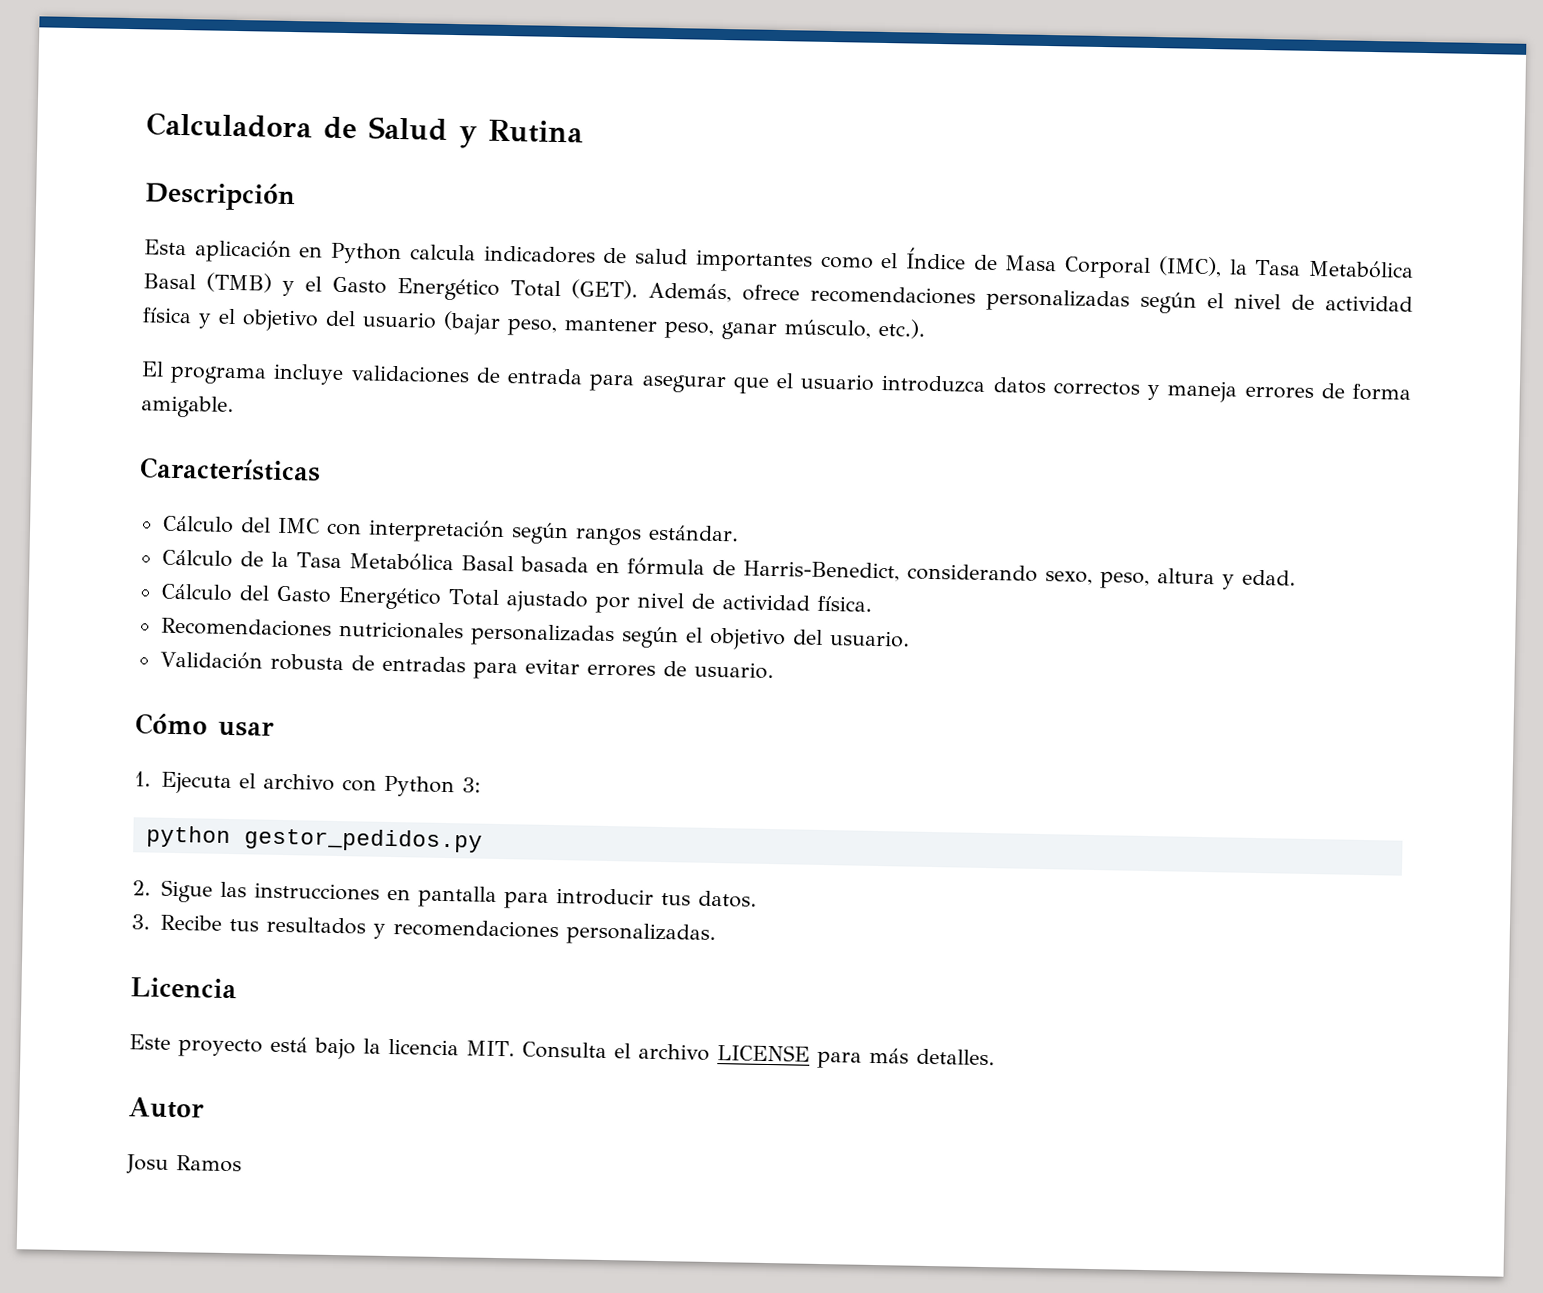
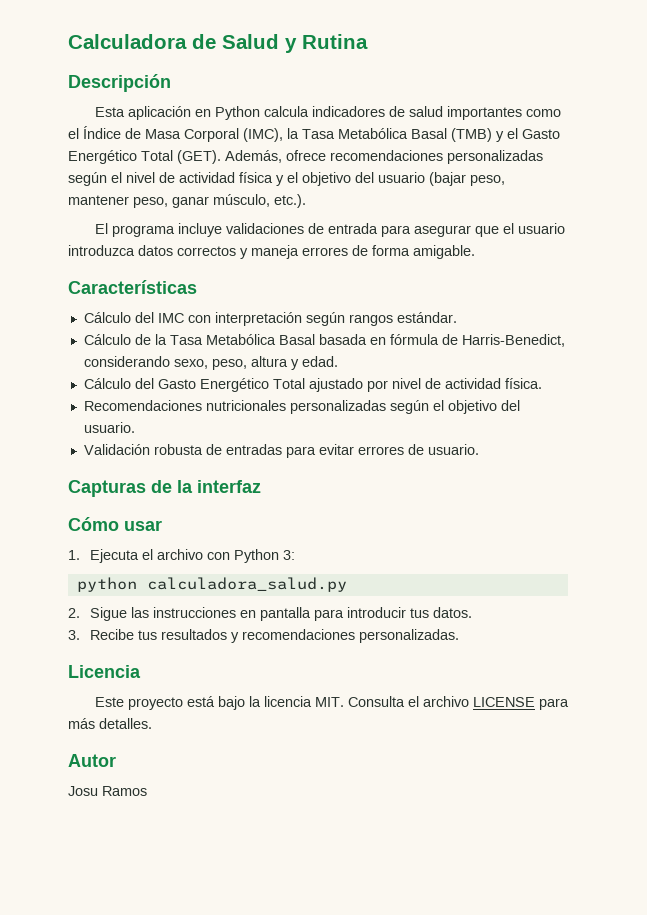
+ Capturas de la interfaz
- python gestor_pedidos.py
+ python calculadora_salud.py

